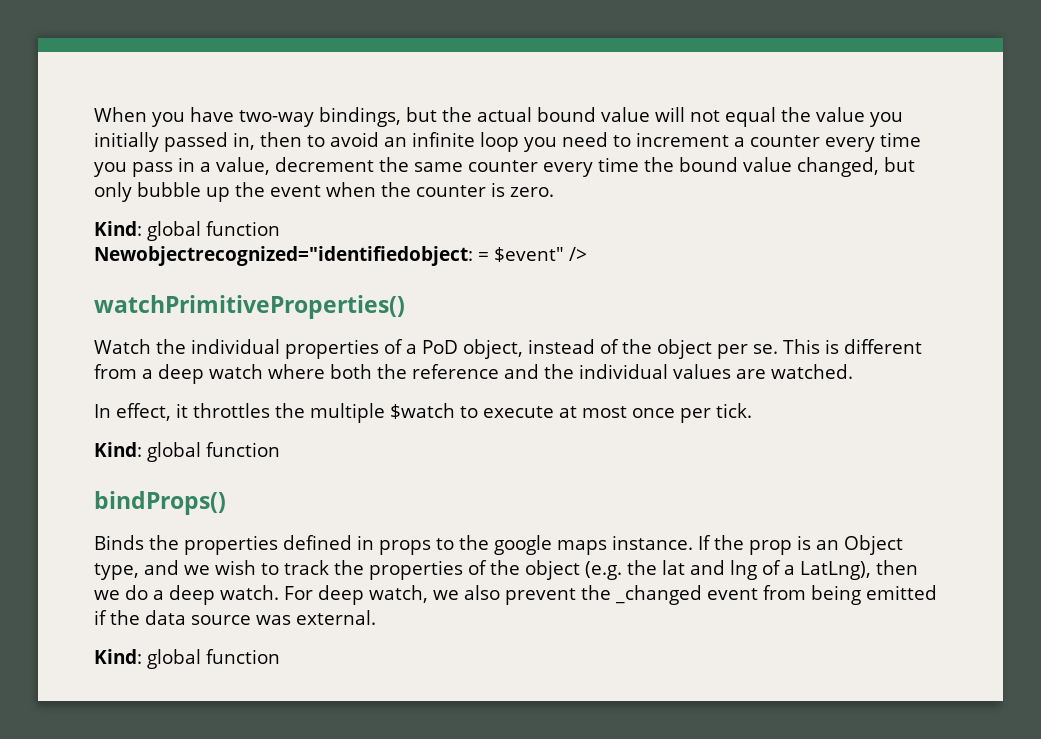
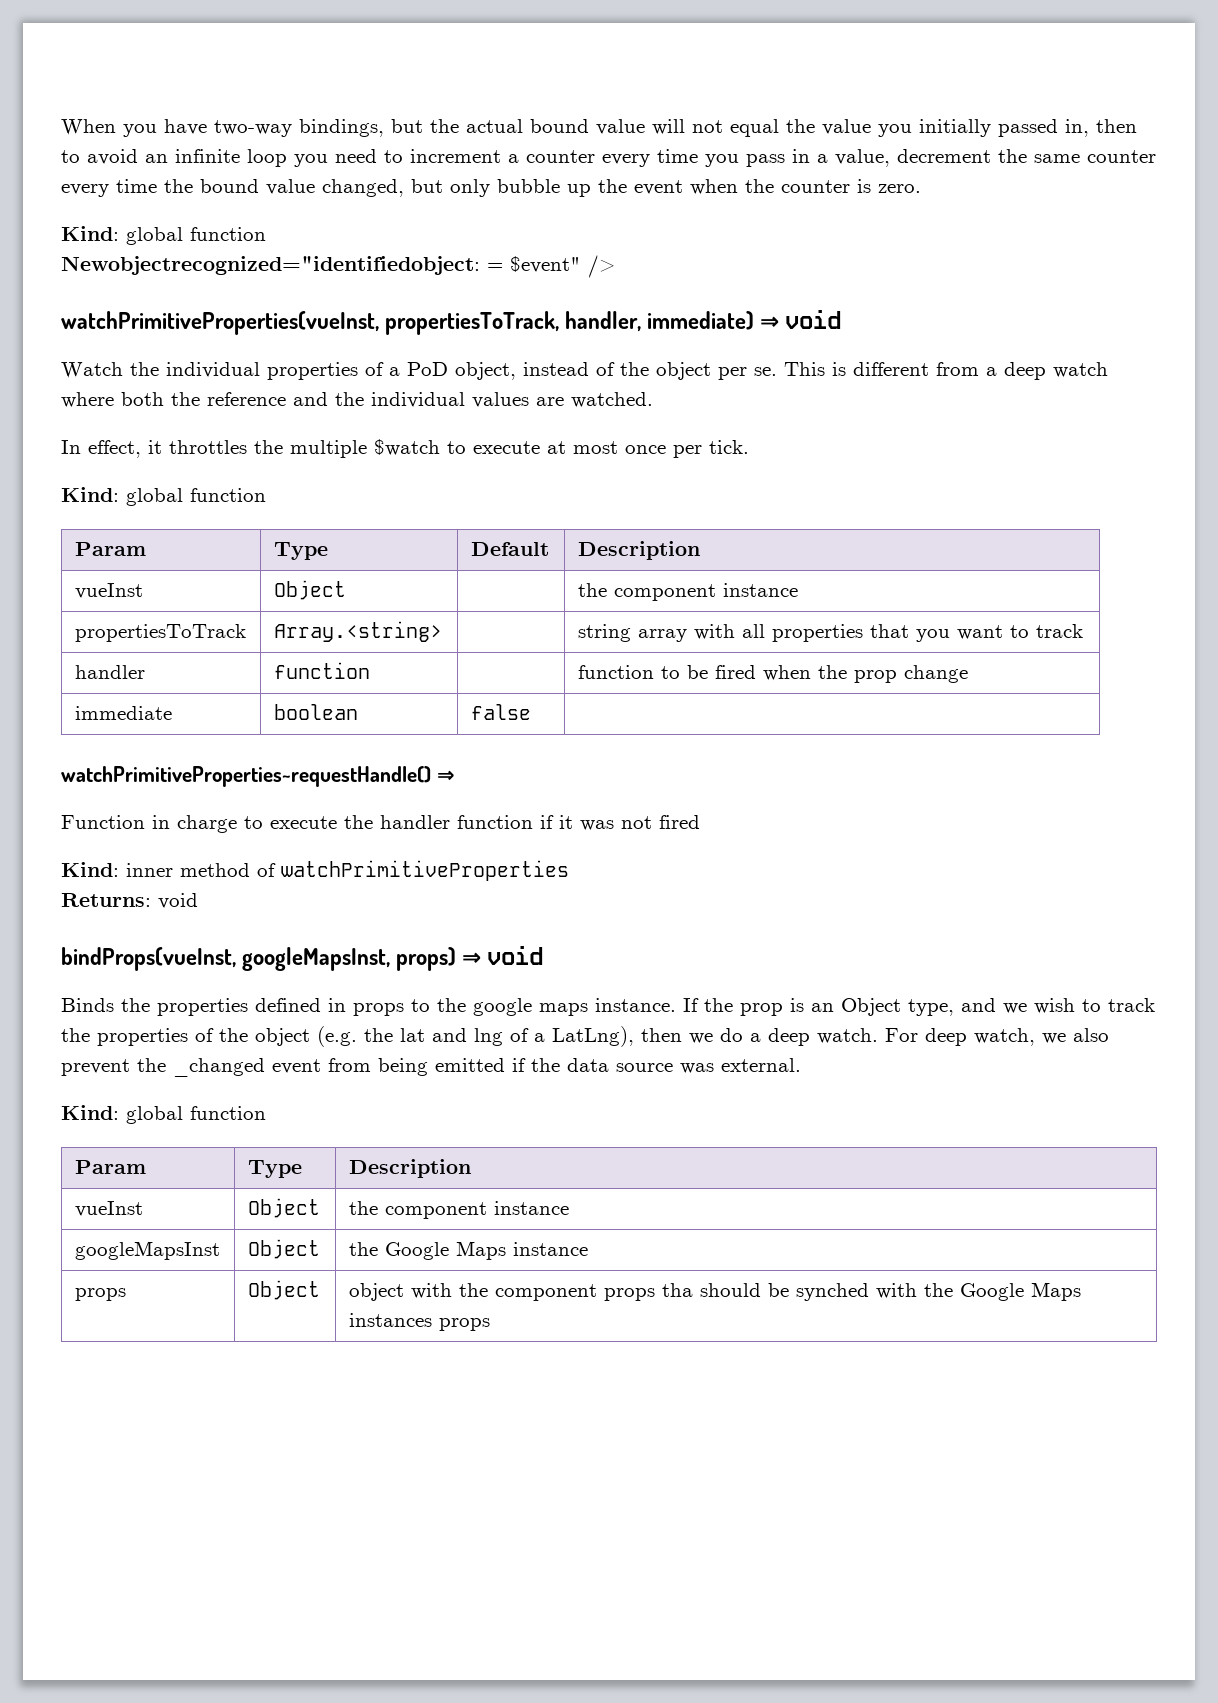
- watchPrimitiveProperties()
+ watchPrimitiveProperties(vueInst, propertiesToTrack, handler, immediate) ⇒ void
- bindProps()
+ Param | Type | Default | Description
+ vueInst | Object | | the component instance
+ propertiesToTrack | Array.<string> | | string array with all properties that you want to track
+ handler | function | | function to be fired when the prop change
+ immediate | boolean | false |
+ watchPrimitiveProperties~requestHandle() ⇒
+ Function in charge to execute the handler function if it was not fired
+ Kind: inner method of watchPrimitiveProperties
+ Returns: void
+ bindProps(vueInst, googleMapsInst, props) ⇒ void
+ Param | Type | Description
+ vueInst | Object | the component instance
+ googleMapsInst | Object | the Google Maps instance
+ props | Object | object with the component props tha should be synched with the Google Maps instances props

